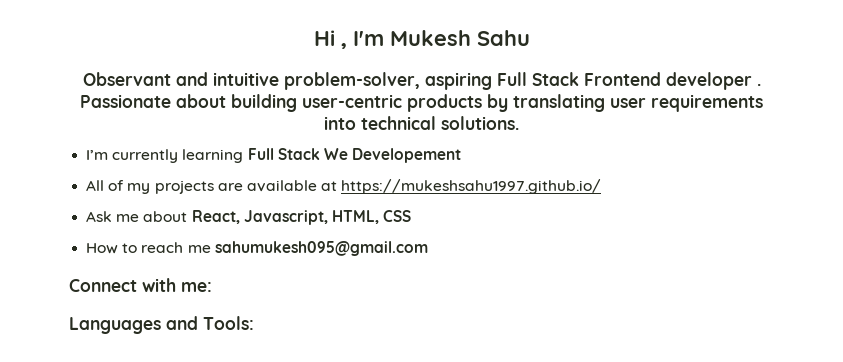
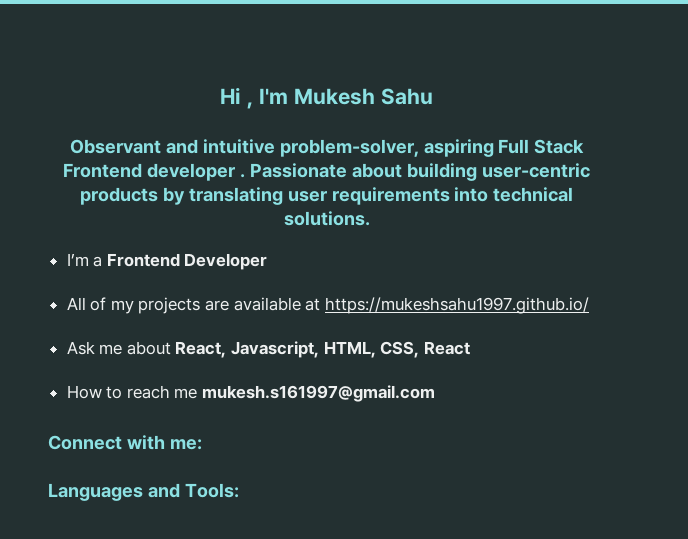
- I’m currently learning Full Stack We Developement
+ I’m a Frontend Developer
- Ask me about React, Javascript, HTML, CSS
+ Ask me about React, Javascript, HTML, CSS, React
- How to reach me sahumukesh095@gmail.com
+ How to reach me mukesh.s161997@gmail.com

